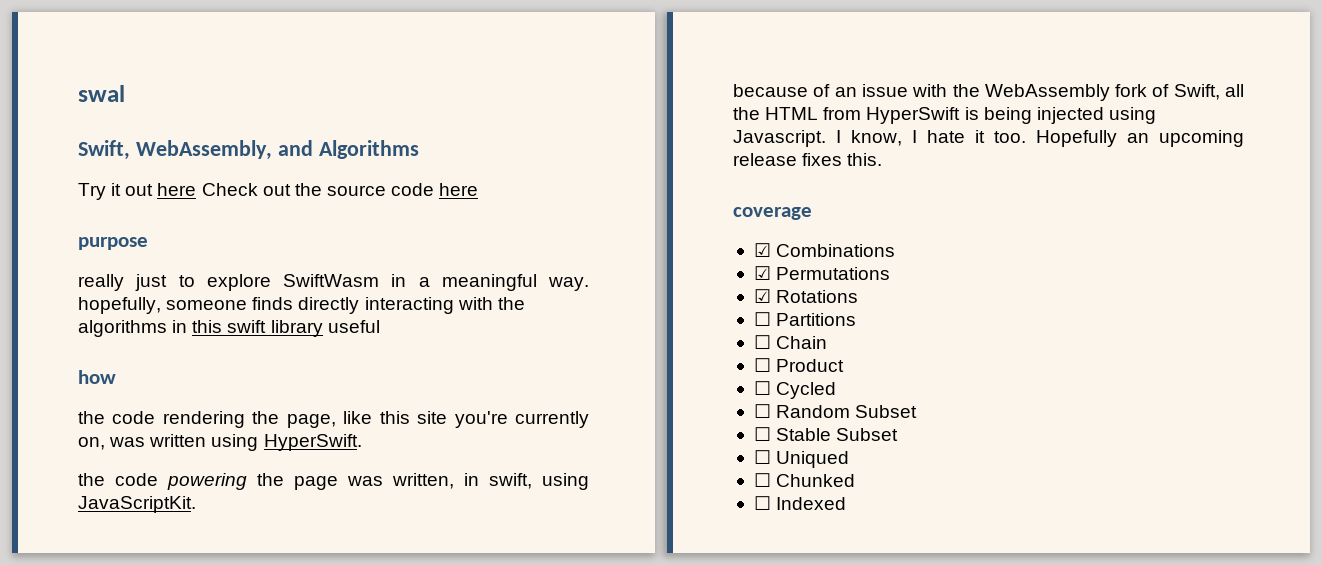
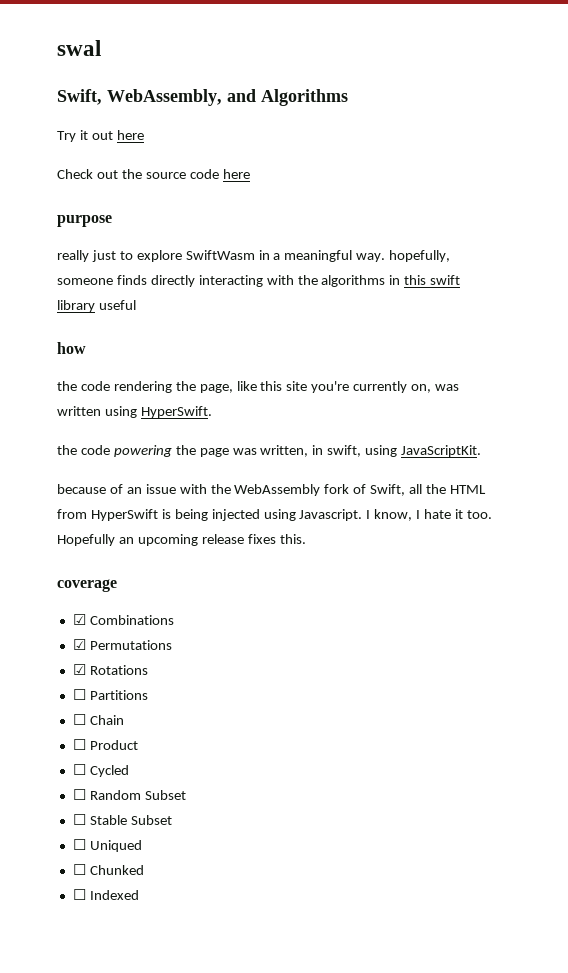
- Try it out here Check out the source code here
+ Try it out here
+ Check out the source code here

